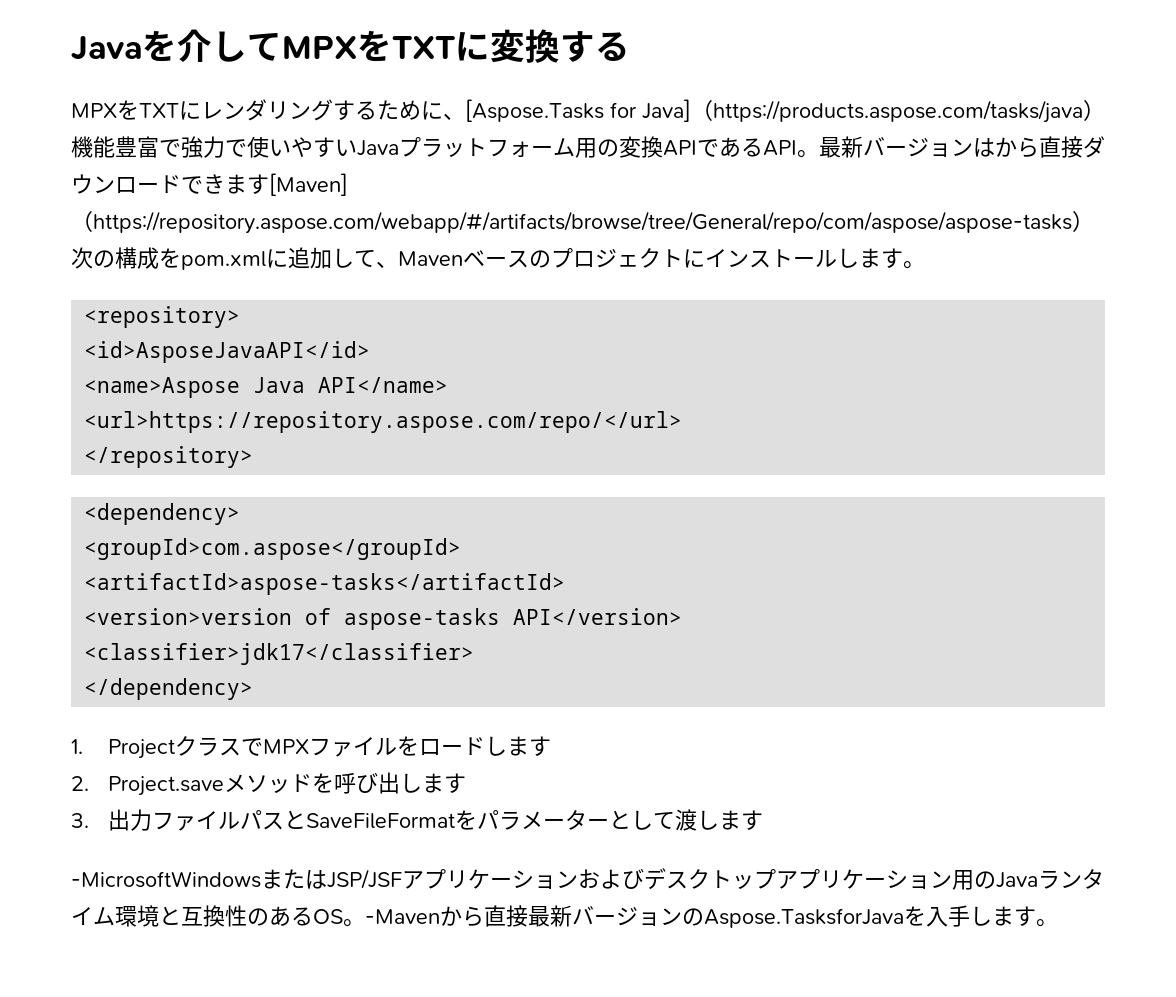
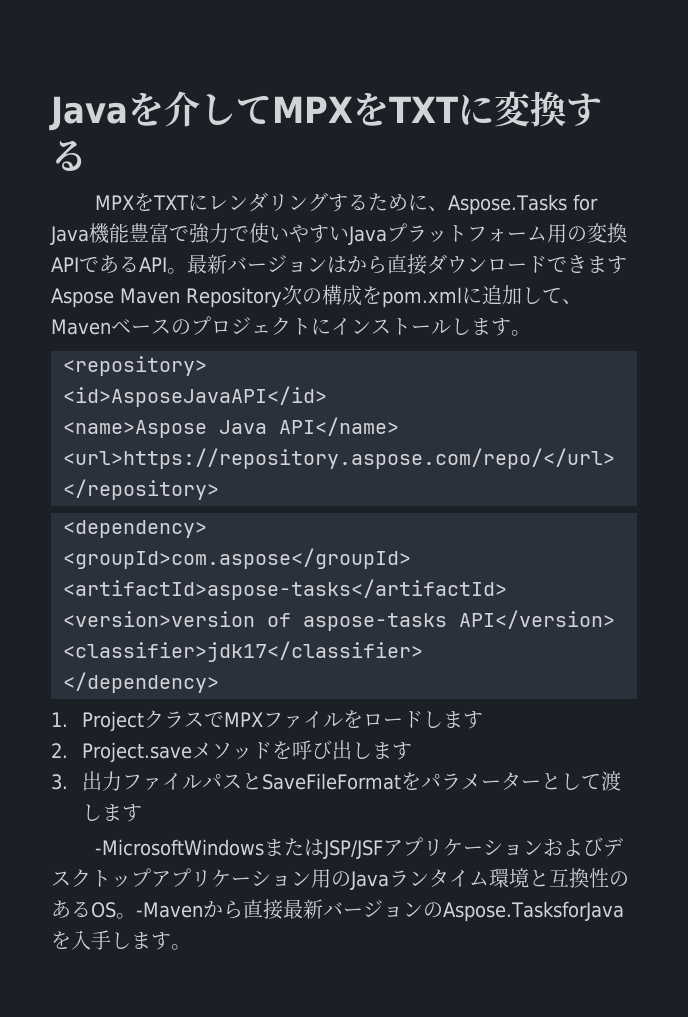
- MPXをTXTにレンダリングするために、[Aspose.Tasks for Java]（https://products.aspose.com/tasks/java）機能豊富で強力で使いやすいJavaプラットフォーム用の変換APIであるAPI。
+ MPXをTXTにレンダリングするために、Aspose.Tasks for Java機能豊富で強力で使いやすいJavaプラットフォーム用の変換APIであるAPI。
- 最新バージョンはから直接ダウンロードできます[Maven]（https://repository.aspose.com/webapp/#/artifacts/browse/tree/General/repo/com/aspose/aspose-tasks）次の構成をpom.xmlに追加して、Mavenベースのプロジェクトにインストールします。
+ 最新バージョンはから直接ダウンロードできますAspose Maven Repository次の構成をpom.xmlに追加して、Mavenベースのプロジェクトにインストールします。

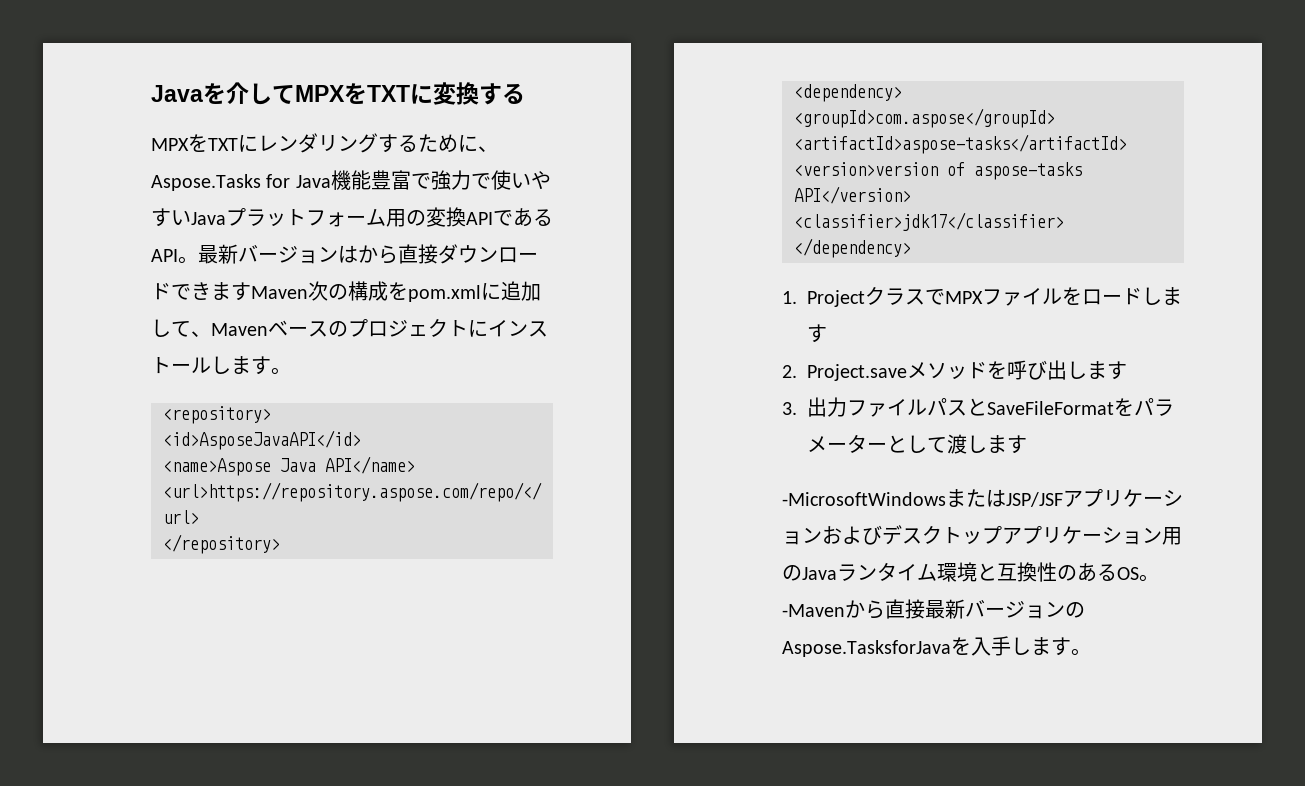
- 最新バージョンはから直接ダウンロードできますAspose Maven Repository次の構成をpom.xmlに追加して、Mavenベースのプロジェクトにインストールします。
+ 最新バージョンはから直接ダウンロードできますMaven次の構成をpom.xmlに追加して、Mavenベースのプロジェクトにインストールします。

